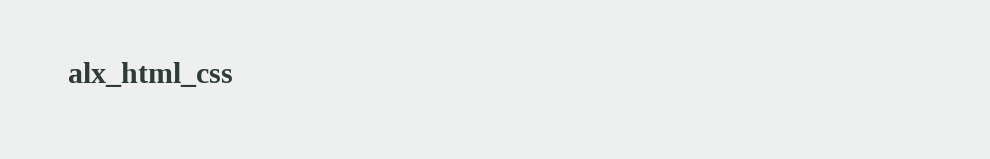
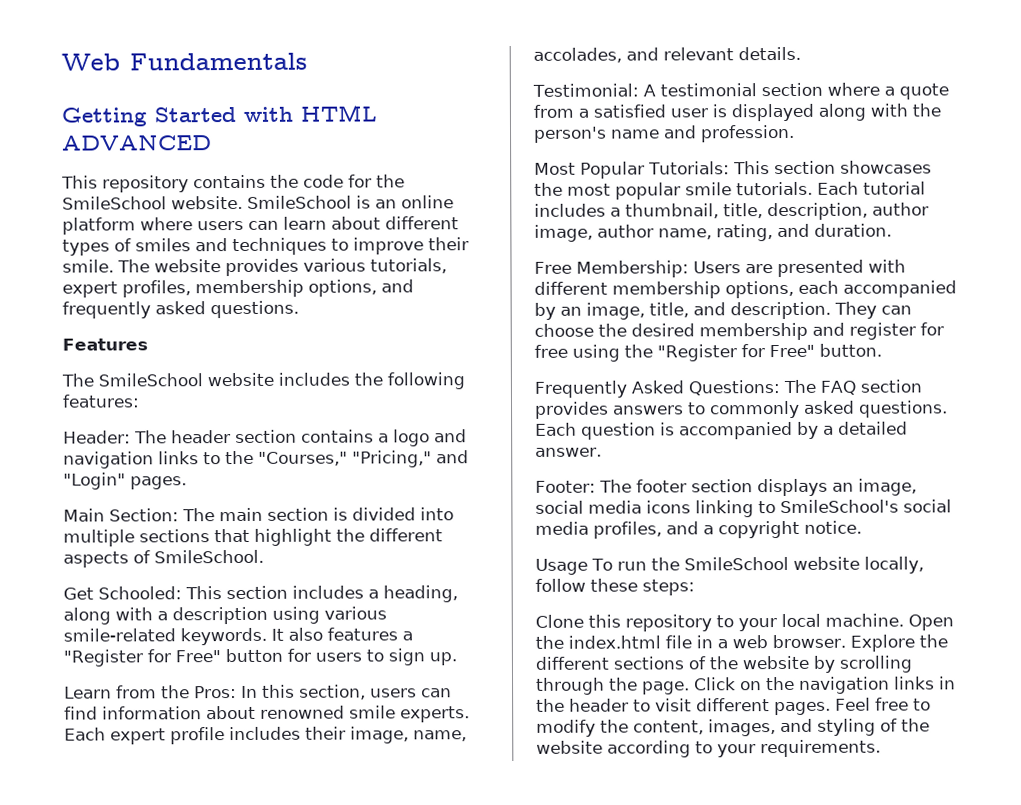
- alx_html_css
+ Web Fundamentals
+ Getting Started with HTML ADVANCED
+ This repository contains the code for the SmileSchool website. SmileSchool is an online platform where users can learn about different types of smiles and techniques to improve their smile. The website provides various tutorials, expert profiles, membership options, and frequently asked questions.
+ Features
+ The SmileSchool website includes the following features:
+ Header: The header section contains a logo and navigation links to the "Courses," "Pricing," and "Login" pages.
+ Main Section: The main section is divided into multiple sections that highlight the different aspects of SmileSchool.
+ Get Schooled: This section includes a heading, along with a description using various smile-related keywords. It also features a "Register for Free" button for users to sign up.
+ Learn from the Pros: In this section, users can find information about renowned smile experts. Each expert profile includes their image, name, accolades, and relevant details.
+ Testimonial: A testimonial section where a quote from a satisfied user is displayed along with the person's name and profession.
+ Most Popular Tutorials: This section showcases the most popular smile tutorials. Each tutorial includes a thumbnail, title, description, author image, author name, rating, and duration.
+ Free Membership: Users are presented with different membership options, each accompanied by an image, title, and description. They can choose the desired membership and register for free using the "Register for Free" button.
+ Frequently Asked Questions: The FAQ section provides answers to commonly asked questions. Each question is accompanied by a detailed answer.
+ Footer: The footer section displays an image, social media icons linking to SmileSchool's social media profiles, and a copyright notice.
+ Usage To run the SmileSchool website locally, follow these steps:
+ Clone this repository to your local machine. Open the index.html file in a web browser. Explore the different sections of the website by scrolling through the page. Click on the navigation links in the header to visit different pages. Feel free to modify the content, images, and styling of the website according to your requirements.

